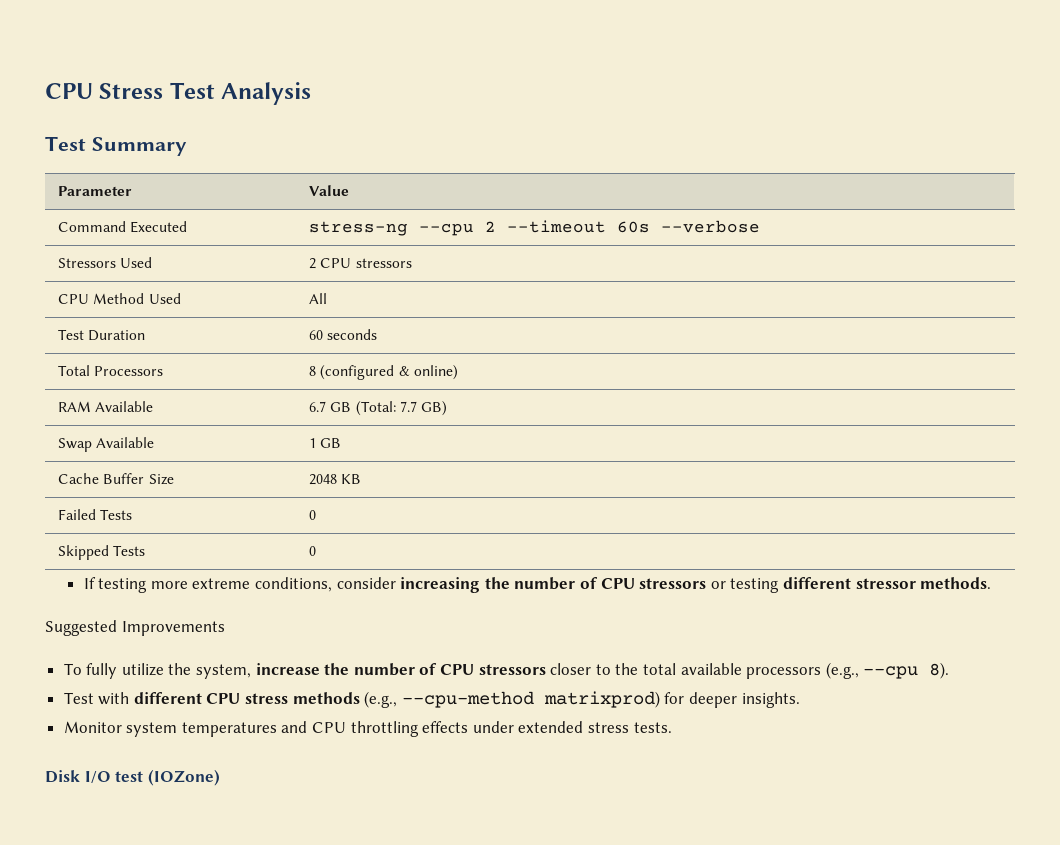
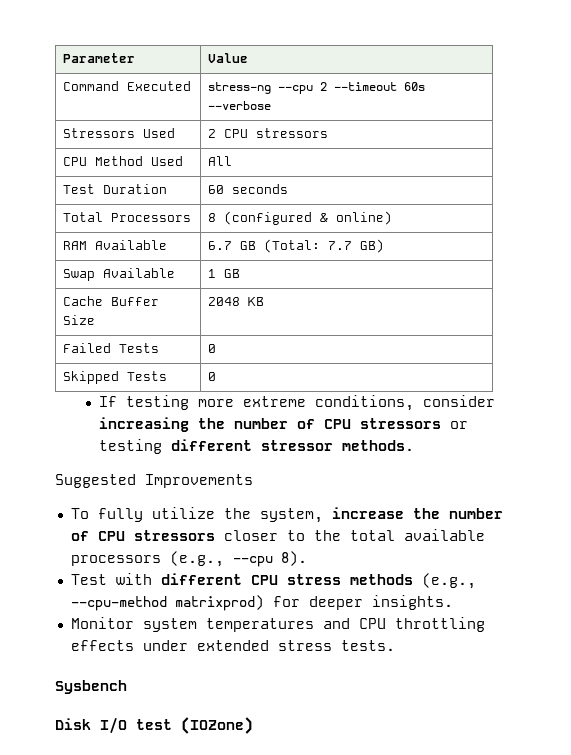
- CPU Stress Test Analysis
- Test Summary
+ Sysbench

